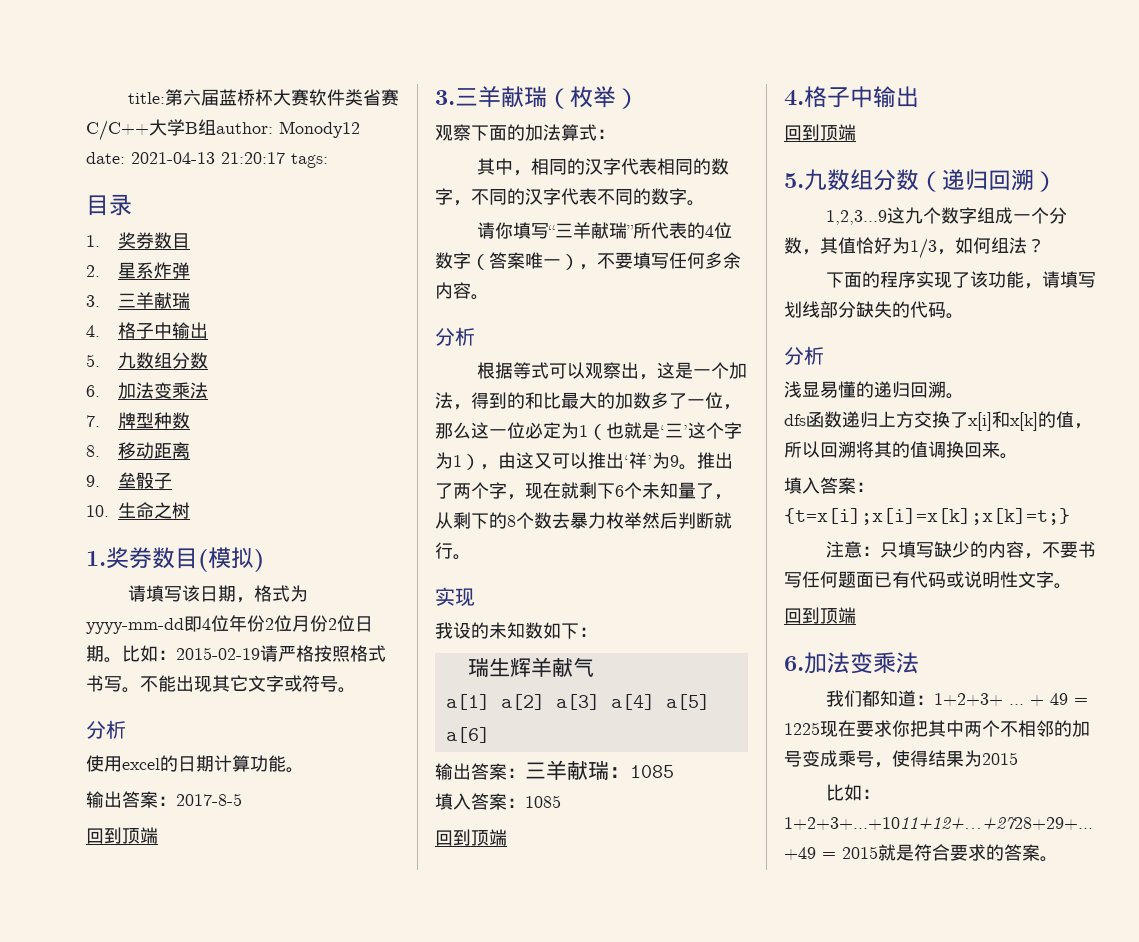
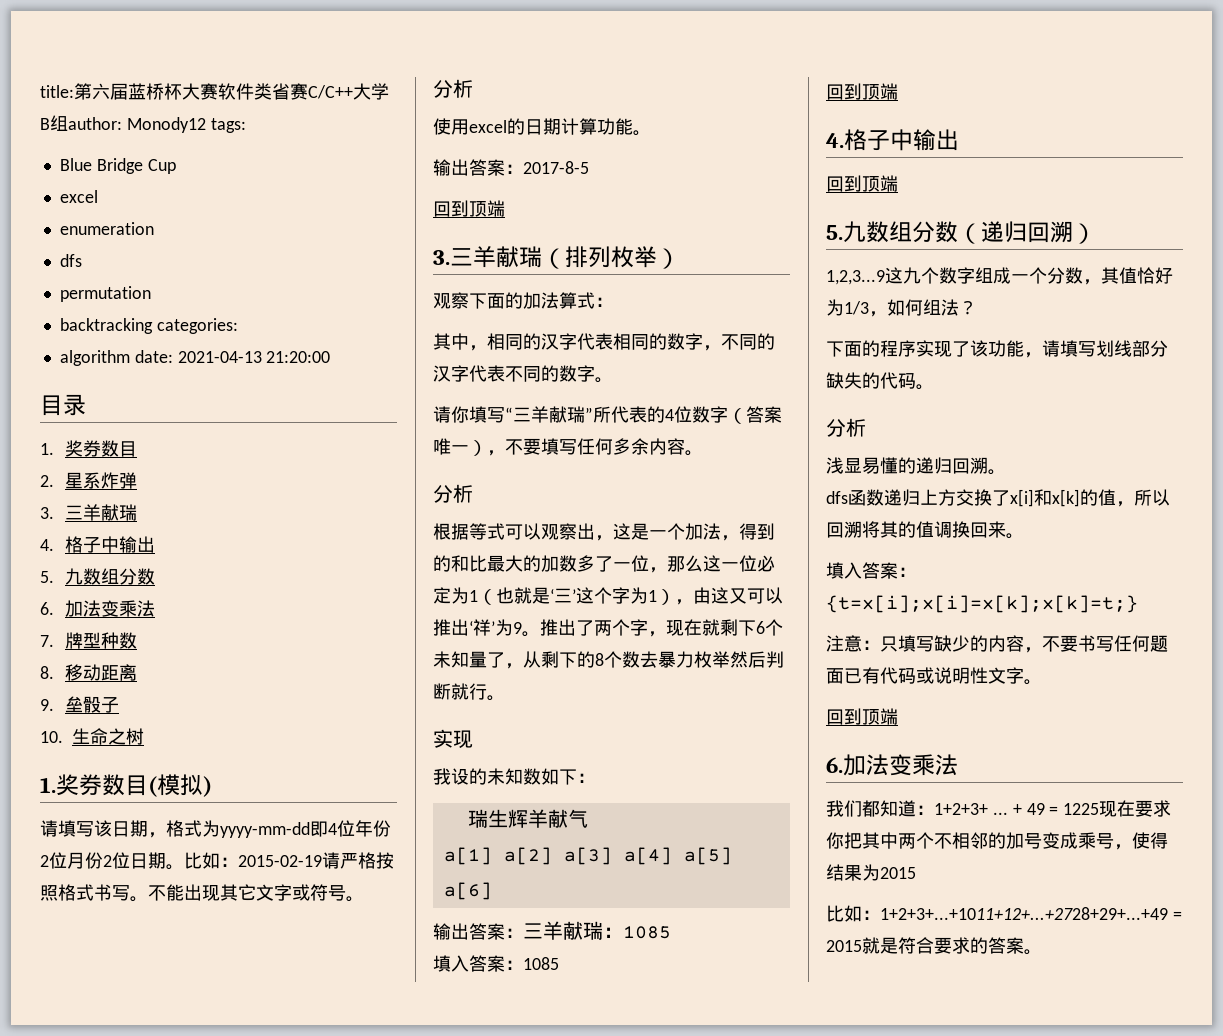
- title:第六届蓝桥杯大赛软件类省赛C/C++大学B组author: Monody12 date: 2021-04-13 21:20:17 tags:
+ title:第六届蓝桥杯大赛软件类省赛C/C++大学B组author: Monody12 tags:
+ Blue Bridge Cup
+ excel
+ enumeration
+ dfs
+ permutation
+ backtracking categories:
+ algorithm date: 2021-04-13 21:20:00
- 3.三羊献瑞（枚举）
+ 3.三羊献瑞（排列枚举）

